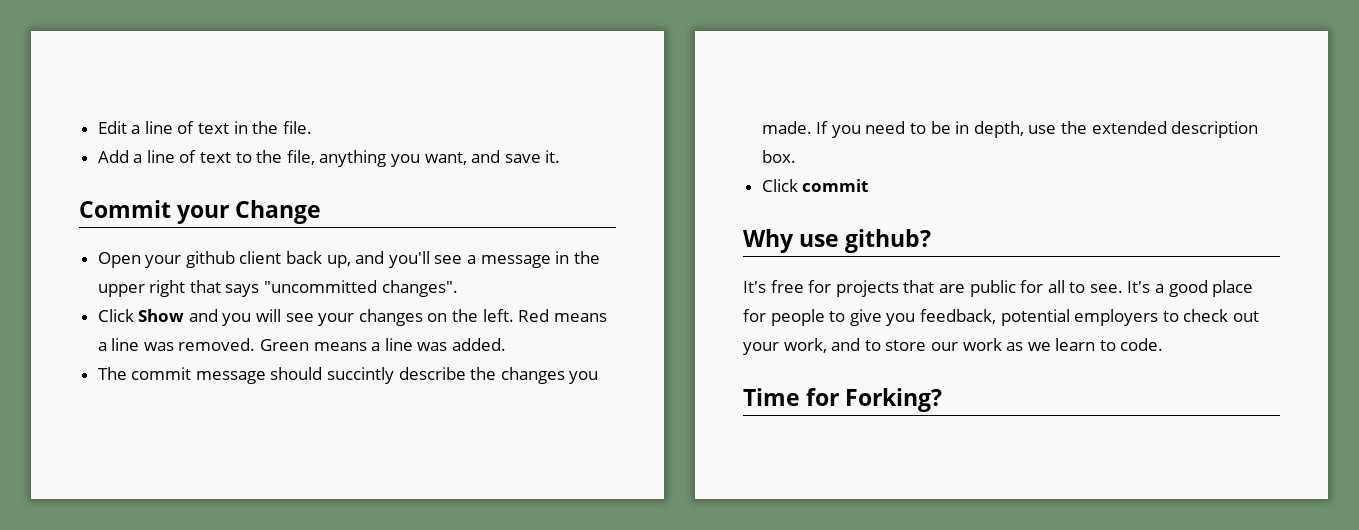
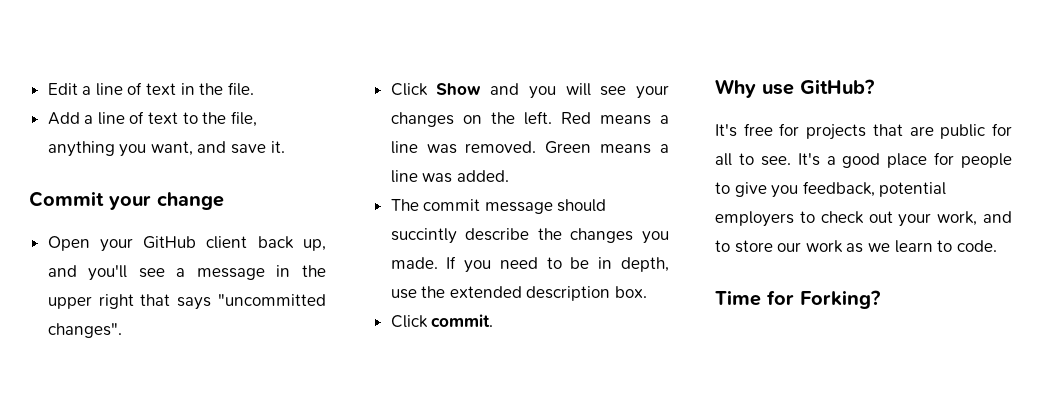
- Commit your Change
+ Commit your change
- Open your github client back up, and you'll see a message in the upper right that says "uncommitted changes".
+ Open your GitHub client back up, and you'll see a message in the upper right that says "uncommitted changes".
- Click commit
+ Click commit.
- Why use github?
+ Why use GitHub?

